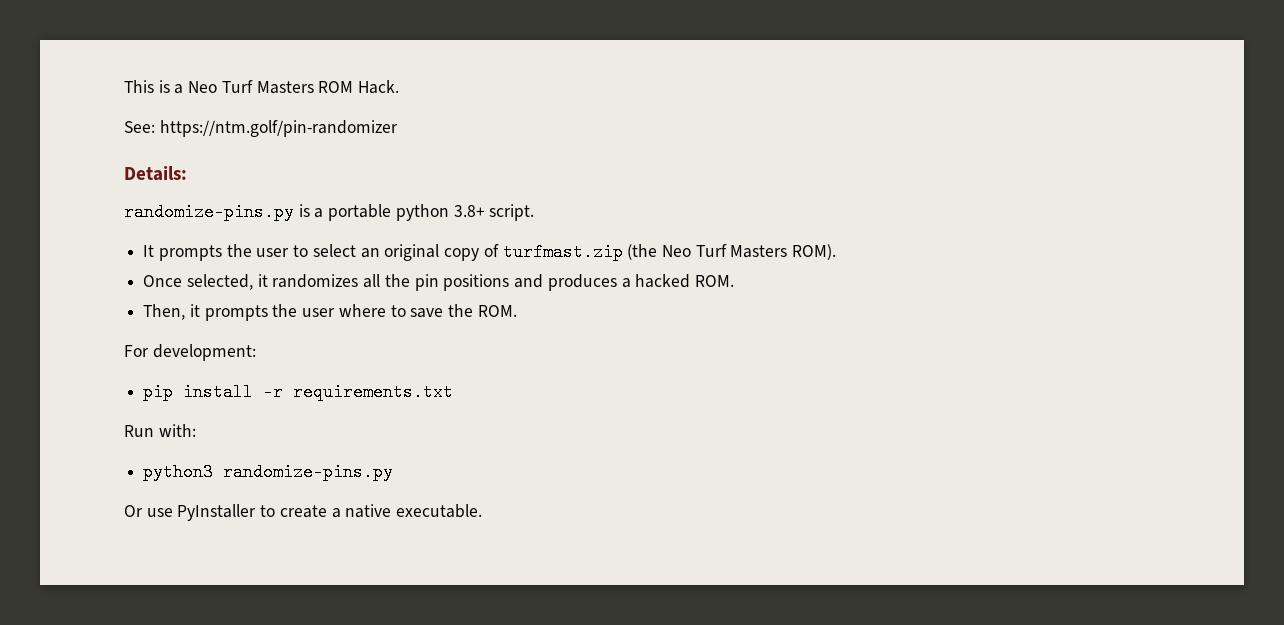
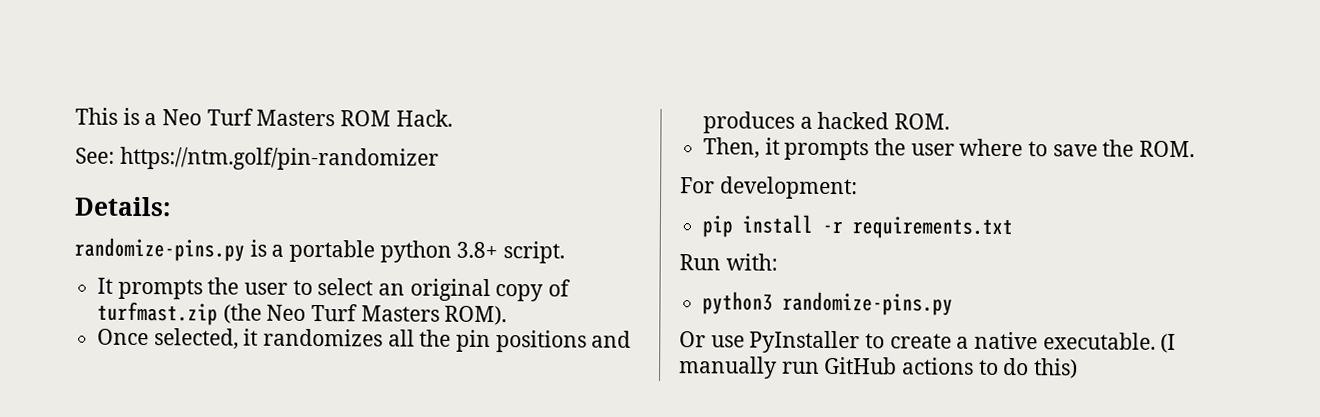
+ (I manually run GitHub actions to do this)

